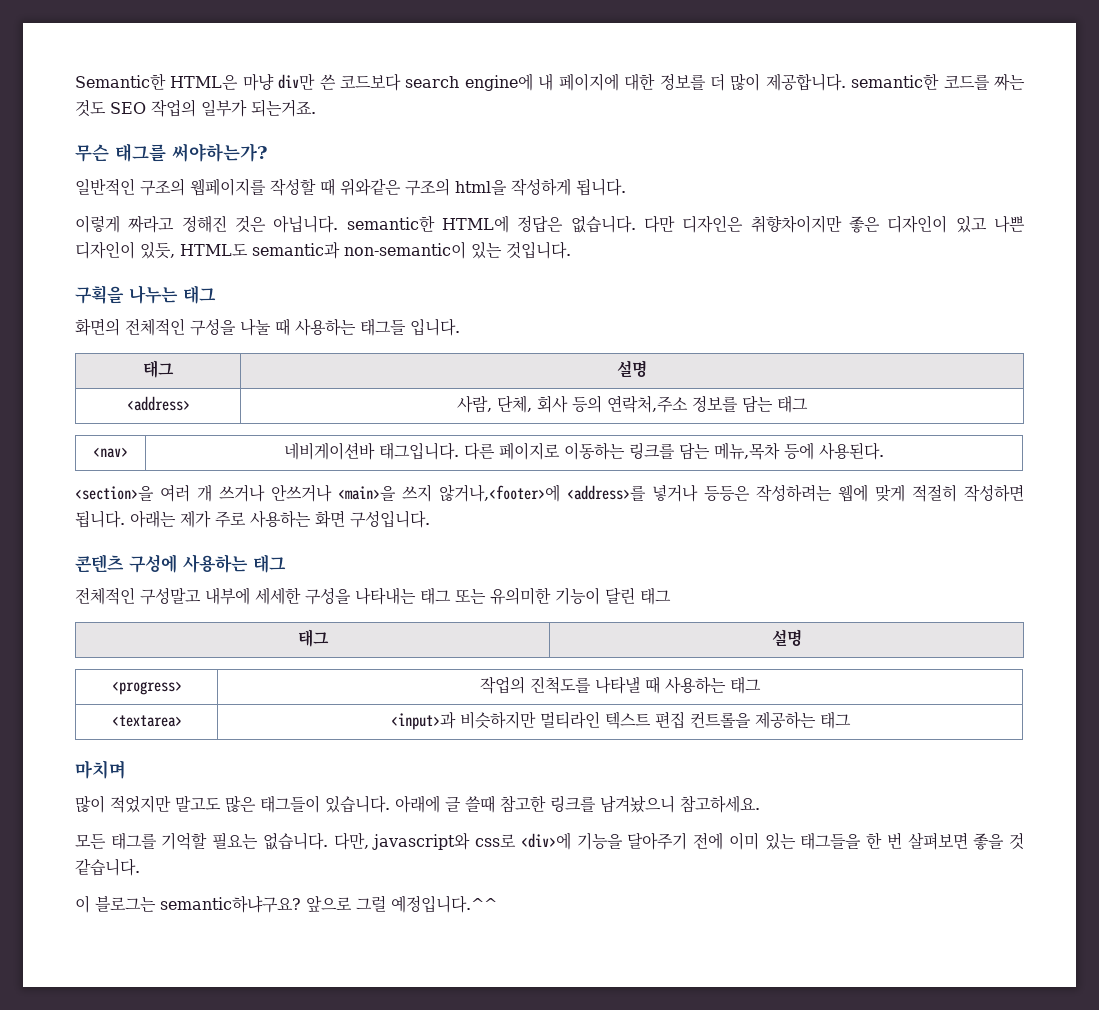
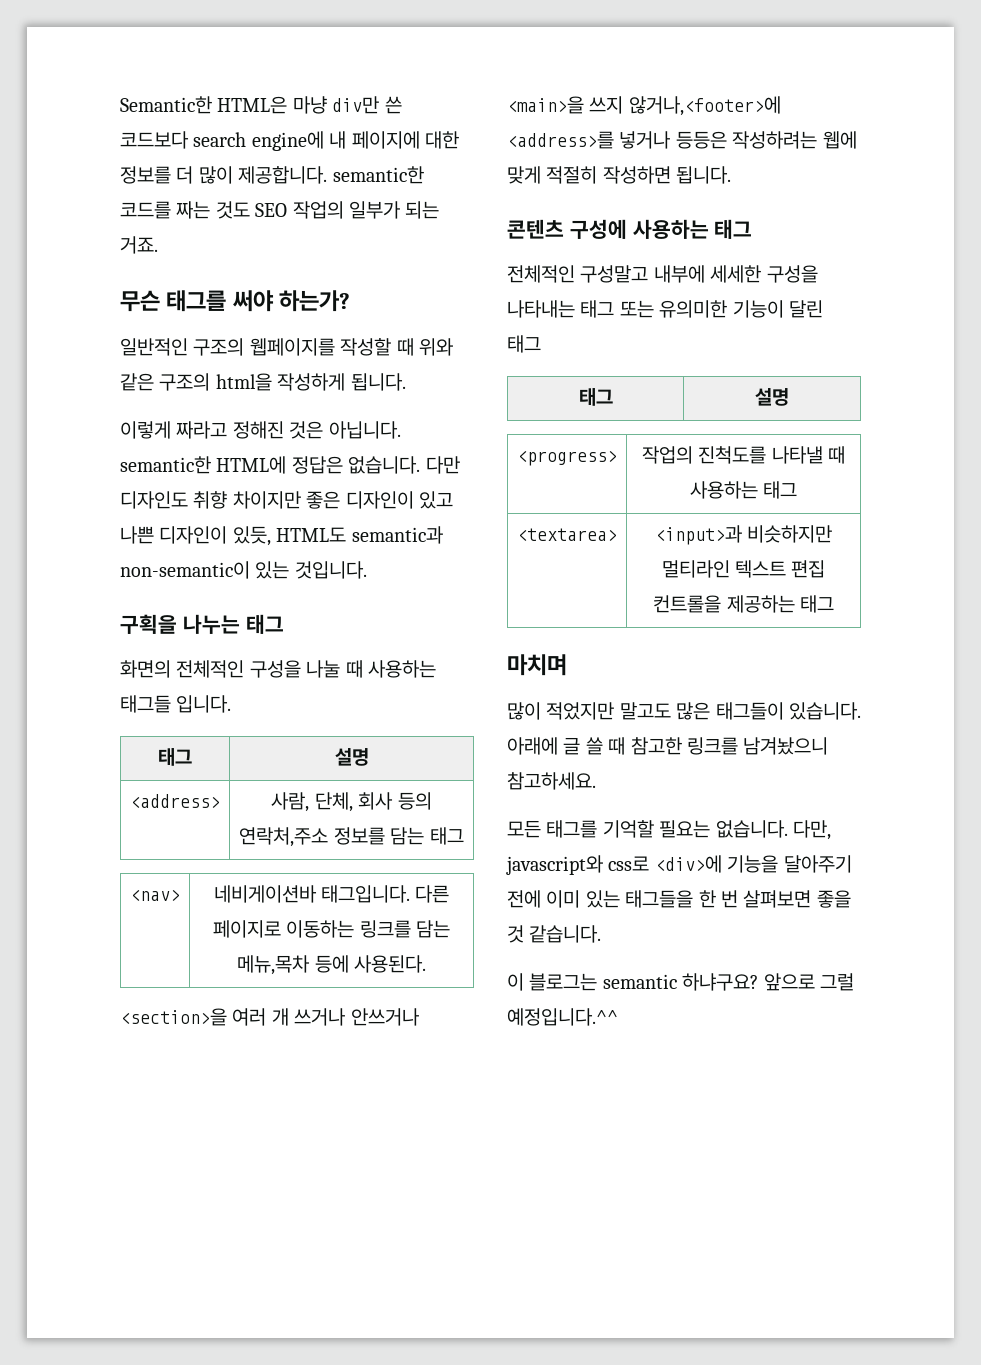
- Semantic한 HTML은 마냥 div만 쓴 코드보다 search engine에 내 페이지에 대한 정보를 더 많이 제공합니다. semantic한 코드를 짜는 것도 SEO 작업의 일부가 되는거죠.
+ Semantic한 HTML은 마냥 div만 쓴 코드보다 search engine에 내 페이지에 대한 정보를 더 많이 제공합니다. semantic한 코드를 짜는 것도 SEO 작업의 일부가 되는 거죠.
- 무슨 태그를 써야하는가?
+ 무슨 태그를 써야 하는가?
- 일반적인 구조의 웹페이지를 작성할 때 위와같은 구조의 html을 작성하게 됩니다.
+ 일반적인 구조의 웹페이지를 작성할 때 위와 같은 구조의 html을 작성하게 됩니다.
- 다만 디자인은 취향차이지만 좋은 디자인이 있고 나쁜 디자인이 있듯, HTML도 semantic과 non-semantic이 있는 것입니다.
+ 다만 디자인도 취향 차이지만 좋은 디자인이 있고 나쁜 디자인이 있듯, HTML도 semantic과 non-semantic이 있는 것입니다.
- 아래는 제가 주로 사용하는 화면 구성입니다.
- 아래에 글 쓸때 참고한 링크를 남겨놨으니 참고하세요.
+ 아래에 글 쓸 때 참고한 링크를 남겨놨으니 참고하세요.
- 이 블로그는 semantic하냐구요?
+ 이 블로그는 semantic 하냐구요?

